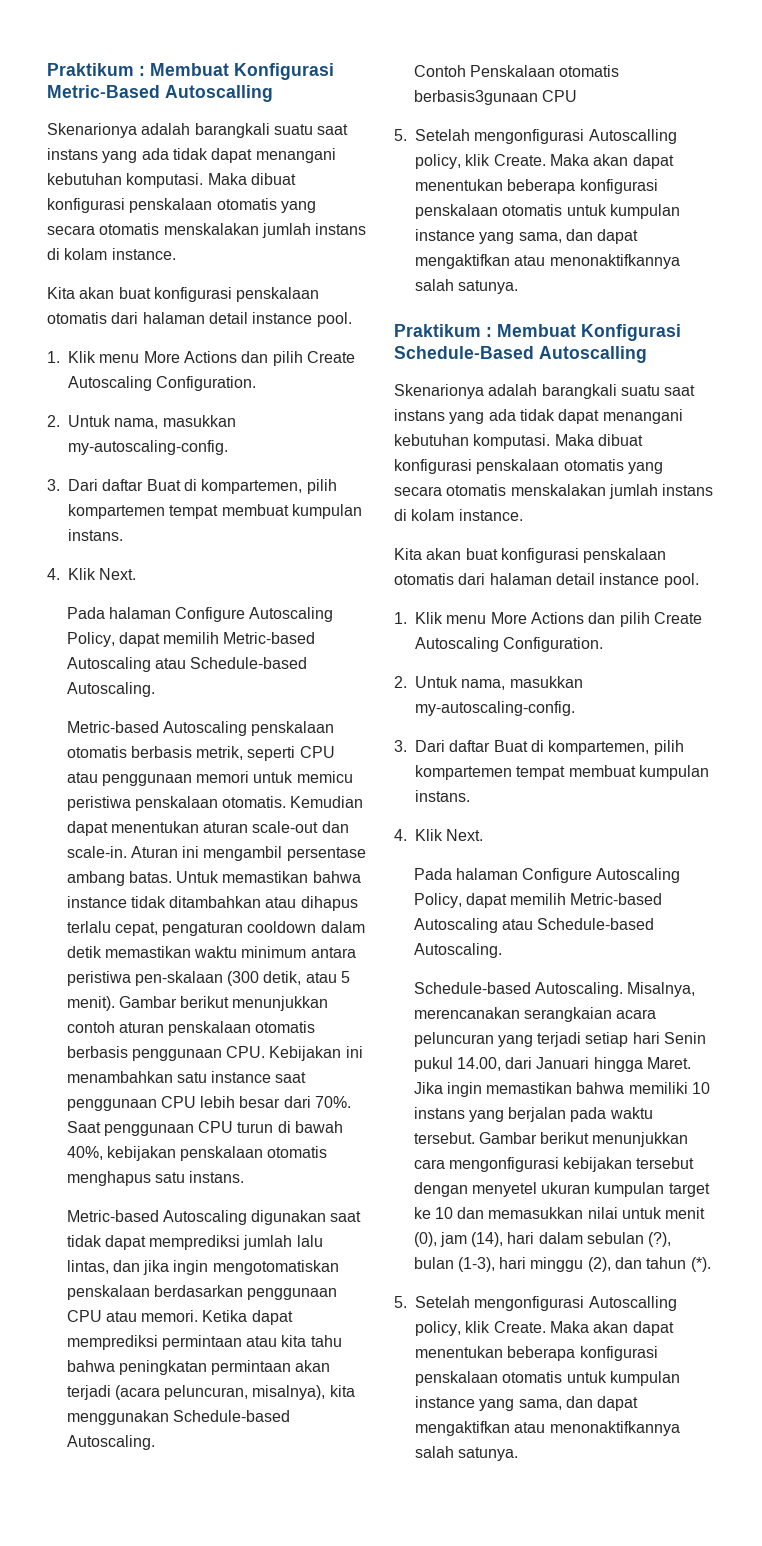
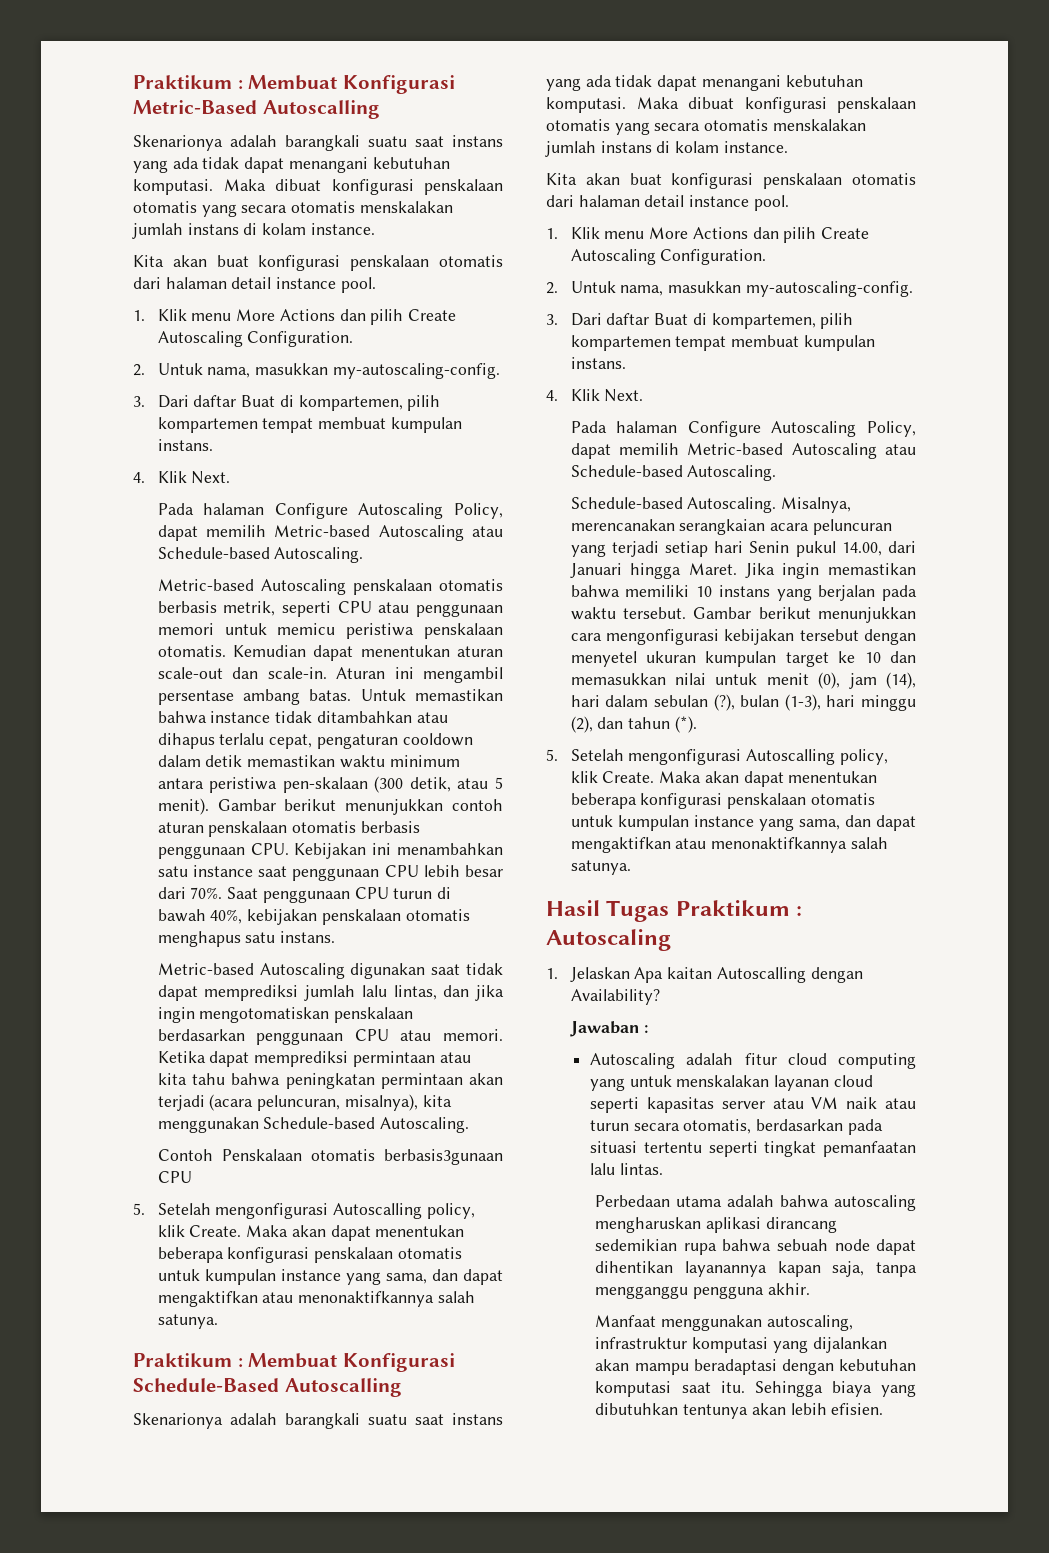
+ Hasil Tugas Praktikum : Autoscaling
+ 1. Jelaskan Apa kaitan Autoscalling dengan Availability?
+ Jawaban :
+ Autoscaling adalah fitur cloud computing yang untuk menskalakan layanan cloud seperti kapasitas server atau VM naik atau turun secara otomatis, berdasarkan pada situasi tertentu seperti tingkat pemanfaatan lalu lintas.
+ Perbedaan utama adalah bahwa autoscaling mengharuskan aplikasi dirancang sedemikian rupa bahwa sebuah node dapat dihentikan layanannya kapan saja, tanpa mengganggu pengguna akhir.
+ Manfaat menggunakan autoscaling, infrastruktur komputasi yang dijalankan akan mampu beradaptasi dengan kebutuhan komputasi saat itu. Sehingga biaya yang dibutuhkan tentunya akan lebih efisien.

